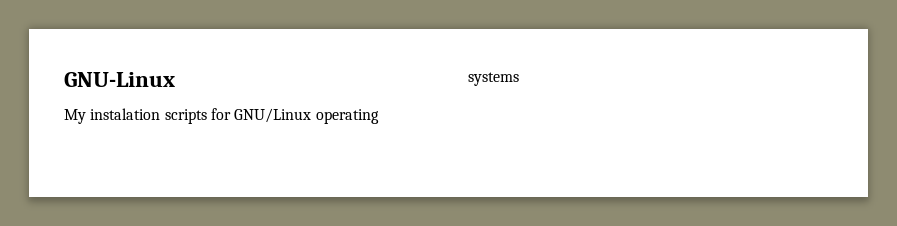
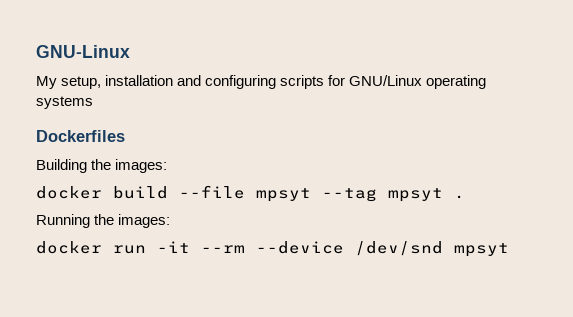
- My instalation scripts for GNU/Linux operating systems
+ My setup, installation and configuring scripts for GNU/Linux operating systems
+ Dockerfiles
+ Building the images:
+ docker build --file mpsyt --tag mpsyt .
+ Running the images:
+ docker run -it --rm --device /dev/snd mpsyt

